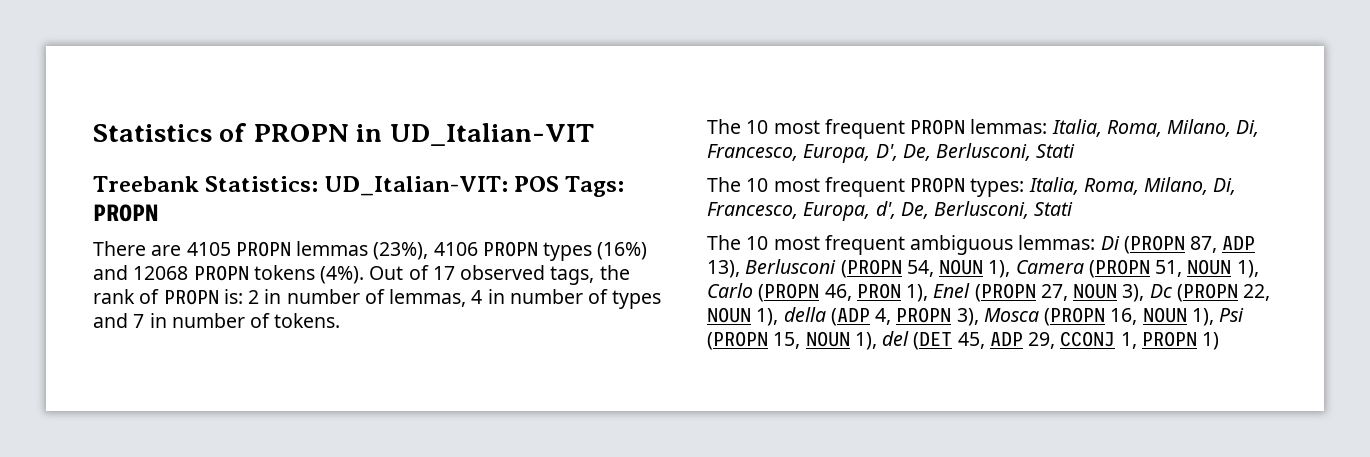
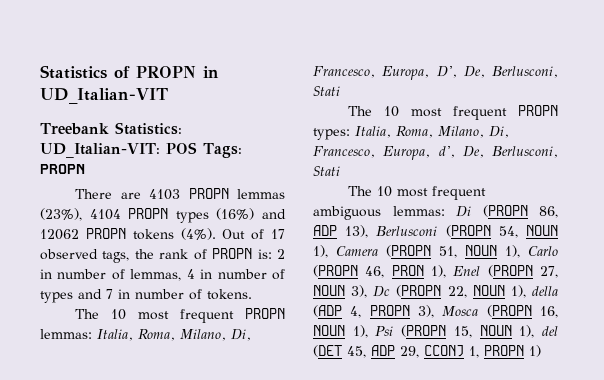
- There are 4105 PROPN lemmas (23%), 4106 PROPN types (16%) and 12068 PROPN tokens (4%).
+ There are 4103 PROPN lemmas (23%), 4104 PROPN types (16%) and 12062 PROPN tokens (4%).
- The 10 most frequent ambiguous lemmas: Di (PROPN 87, ADP 13), Berlusconi (PROPN 54, NOUN 1), Camera (PROPN 51, NOUN 1), Carlo (PROPN 46, PRON 1), Enel (PROPN 27, NOUN 3), Dc (PROPN 22, NOUN 1), della (ADP 4, PROPN 3), Mosca (PROPN 16, NOUN 1), Psi (PROPN 15, NOUN 1), del (DET 45, ADP 29, CCONJ 1, PROPN 1)
+ The 10 most frequent ambiguous lemmas: Di (PROPN 86, ADP 13), Berlusconi (PROPN 54, NOUN 1), Camera (PROPN 51, NOUN 1), Carlo (PROPN 46, PRON 1), Enel (PROPN 27, NOUN 3), Dc (PROPN 22, NOUN 1), della (ADP 4, PROPN 3), Mosca (PROPN 16, NOUN 1), Psi (PROPN 15, NOUN 1), del (DET 45, ADP 29, CCONJ 1, PROPN 1)

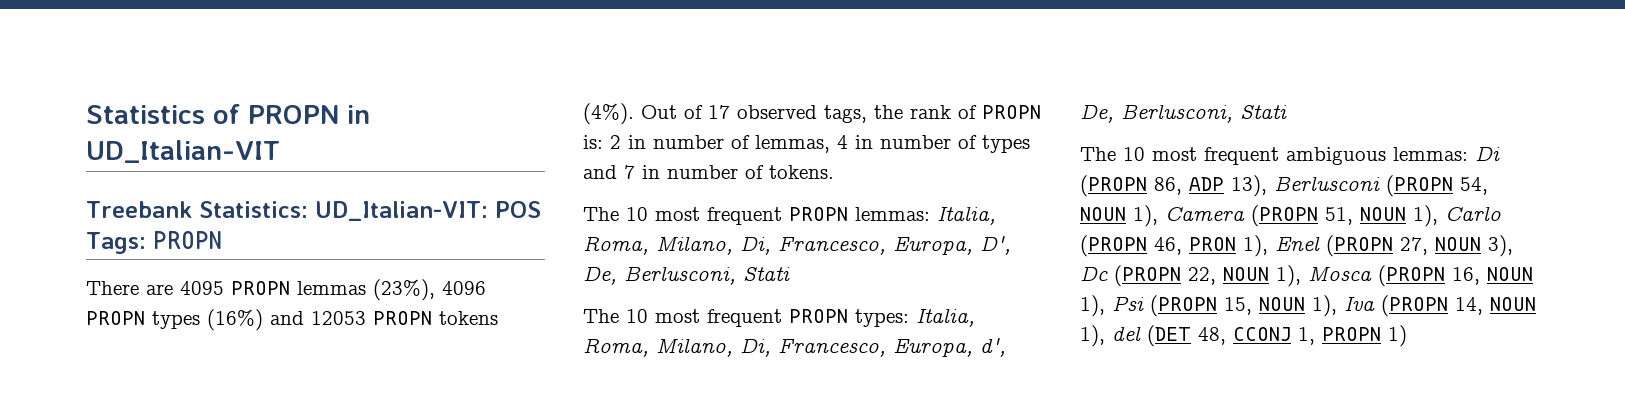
- There are 4103 PROPN lemmas (23%), 4104 PROPN types (16%) and 12062 PROPN tokens (4%).
+ There are 4095 PROPN lemmas (23%), 4096 PROPN types (16%) and 12053 PROPN tokens (4%).
- The 10 most frequent ambiguous lemmas: Di (PROPN 86, ADP 13), Berlusconi (PROPN 54, NOUN 1), Camera (PROPN 51, NOUN 1), Carlo (PROPN 46, PRON 1), Enel (PROPN 27, NOUN 3), Dc (PROPN 22, NOUN 1), della (ADP 4, PROPN 3), Mosca (PROPN 16, NOUN 1), Psi (PROPN 15, NOUN 1), del (DET 45, ADP 29, CCONJ 1, PROPN 1)
+ The 10 most frequent ambiguous lemmas: Di (PROPN 86, ADP 13), Berlusconi (PROPN 54, NOUN 1), Camera (PROPN 51, NOUN 1), Carlo (PROPN 46, PRON 1), Enel (PROPN 27, NOUN 3), Dc (PROPN 22, NOUN 1), Mosca (PROPN 16, NOUN 1), Psi (PROPN 15, NOUN 1), Iva (PROPN 14, NOUN 1), del (DET 48, CCONJ 1, PROPN 1)

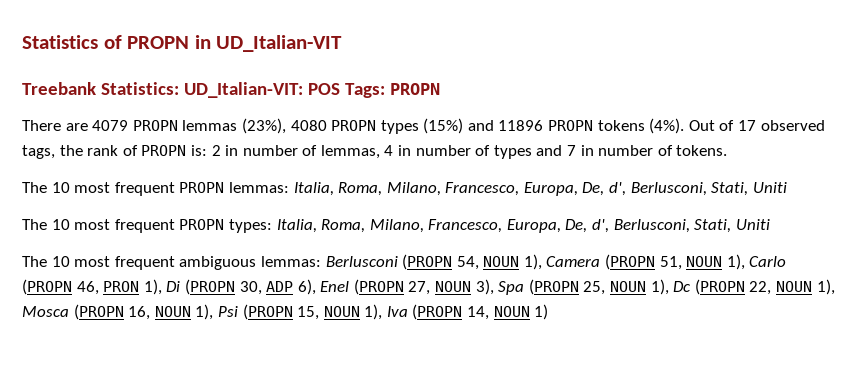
- There are 4095 PROPN lemmas (23%), 4096 PROPN types (16%) and 12053 PROPN tokens (4%).
+ There are 4079 PROPN lemmas (23%), 4080 PROPN types (15%) and 11896 PROPN tokens (4%).
- The 10 most frequent PROPN lemmas: Italia, Roma, Milano, Di, Francesco, Europa, D', De, Berlusconi, Stati
+ The 10 most frequent PROPN lemmas: Italia, Roma, Milano, Francesco, Europa, De, d', Berlusconi, Stati, Uniti
- The 10 most frequent PROPN types: Italia, Roma, Milano, Di, Francesco, Europa, d', De, Berlusconi, Stati
+ The 10 most frequent PROPN types: Italia, Roma, Milano, Francesco, Europa, De, d', Berlusconi, Stati, Uniti
- The 10 most frequent ambiguous lemmas: Di (PROPN 86, ADP 13), Berlusconi (PROPN 54, NOUN 1), Camera (PROPN 51, NOUN 1), Carlo (PROPN 46, PRON 1), Enel (PROPN 27, NOUN 3), Dc (PROPN 22, NOUN 1), Mosca (PROPN 16, NOUN 1), Psi (PROPN 15, NOUN 1), Iva (PROPN 14, NOUN 1), del (DET 48, CCONJ 1, PROPN 1)
+ The 10 most frequent ambiguous lemmas: Berlusconi (PROPN 54, NOUN 1), Camera (PROPN 51, NOUN 1), Carlo (PROPN 46, PRON 1), Di (PROPN 30, ADP 6), Enel (PROPN 27, NOUN 3), Spa (PROPN 25, NOUN 1), Dc (PROPN 22, NOUN 1), Mosca (PROPN 16, NOUN 1), Psi (PROPN 15, NOUN 1), Iva (PROPN 14, NOUN 1)

